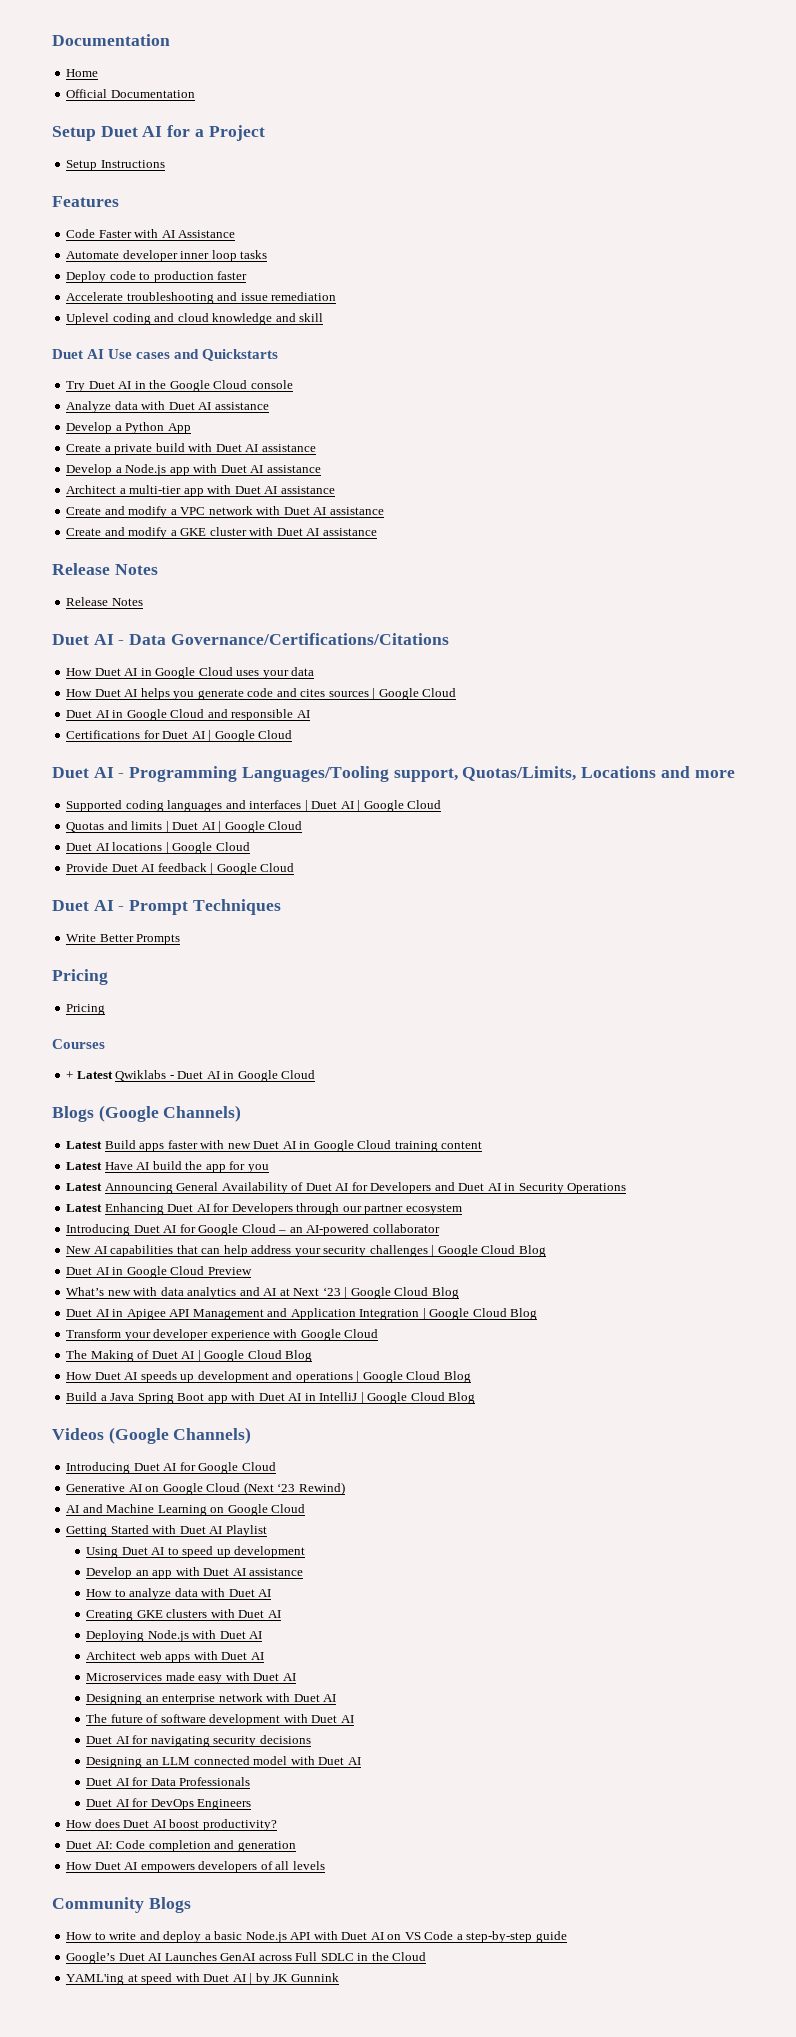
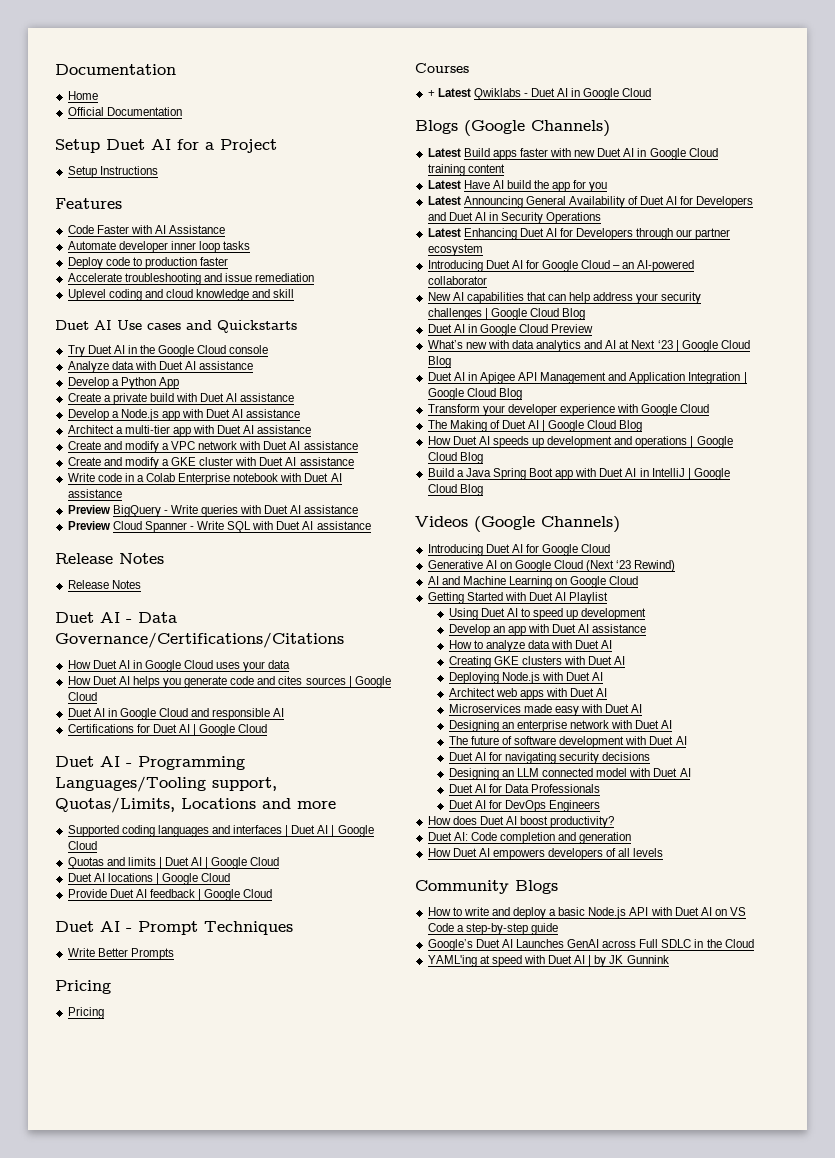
+ Write code in a Colab Enterprise notebook with Duet AI assistance
+ Preview BigQuery - Write queries with Duet AI assistance
+ Preview Cloud Spanner - Write SQL with Duet AI assistance

